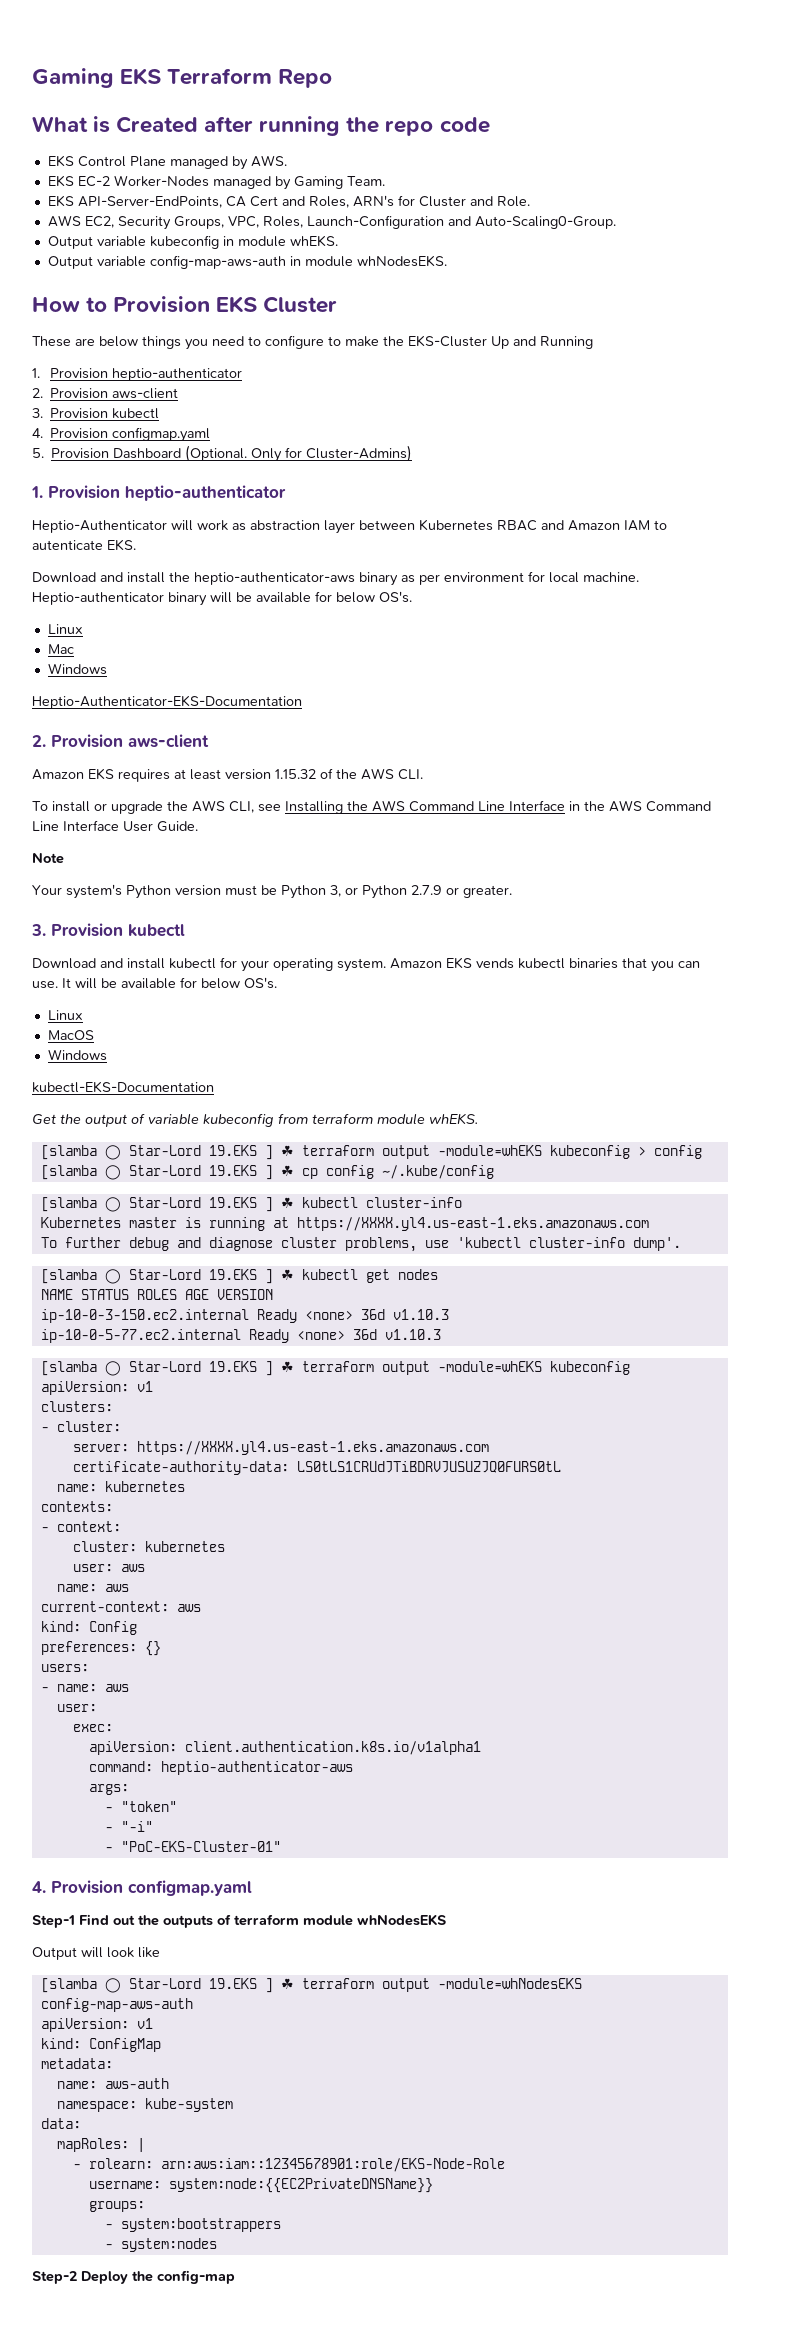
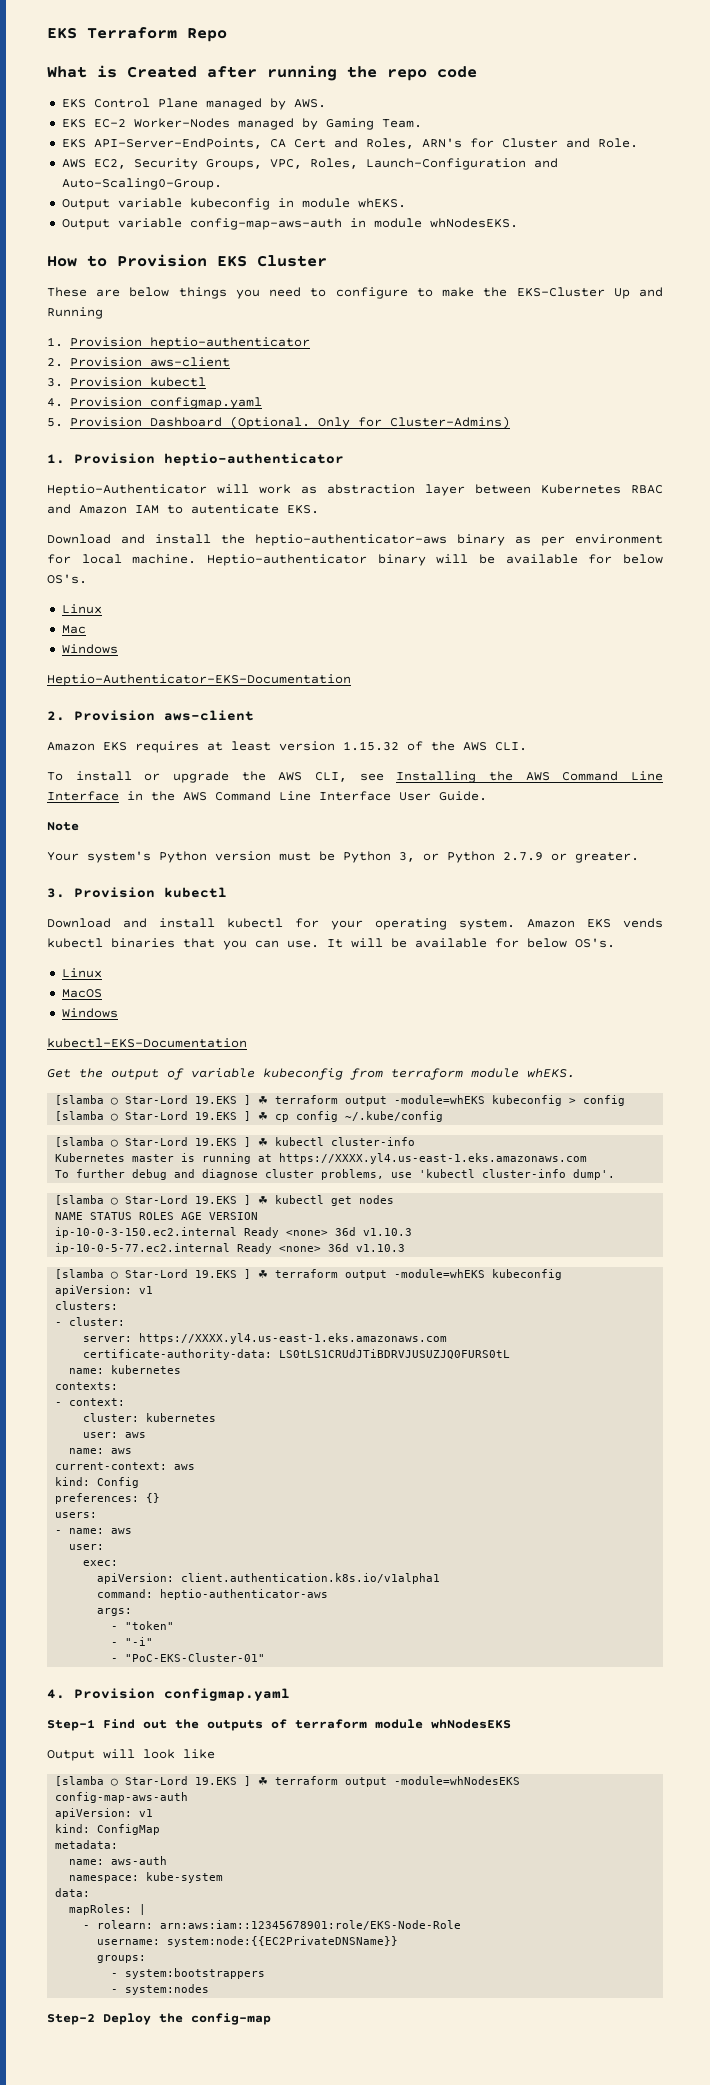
- Gaming EKS Terraform Repo
+ EKS Terraform Repo

